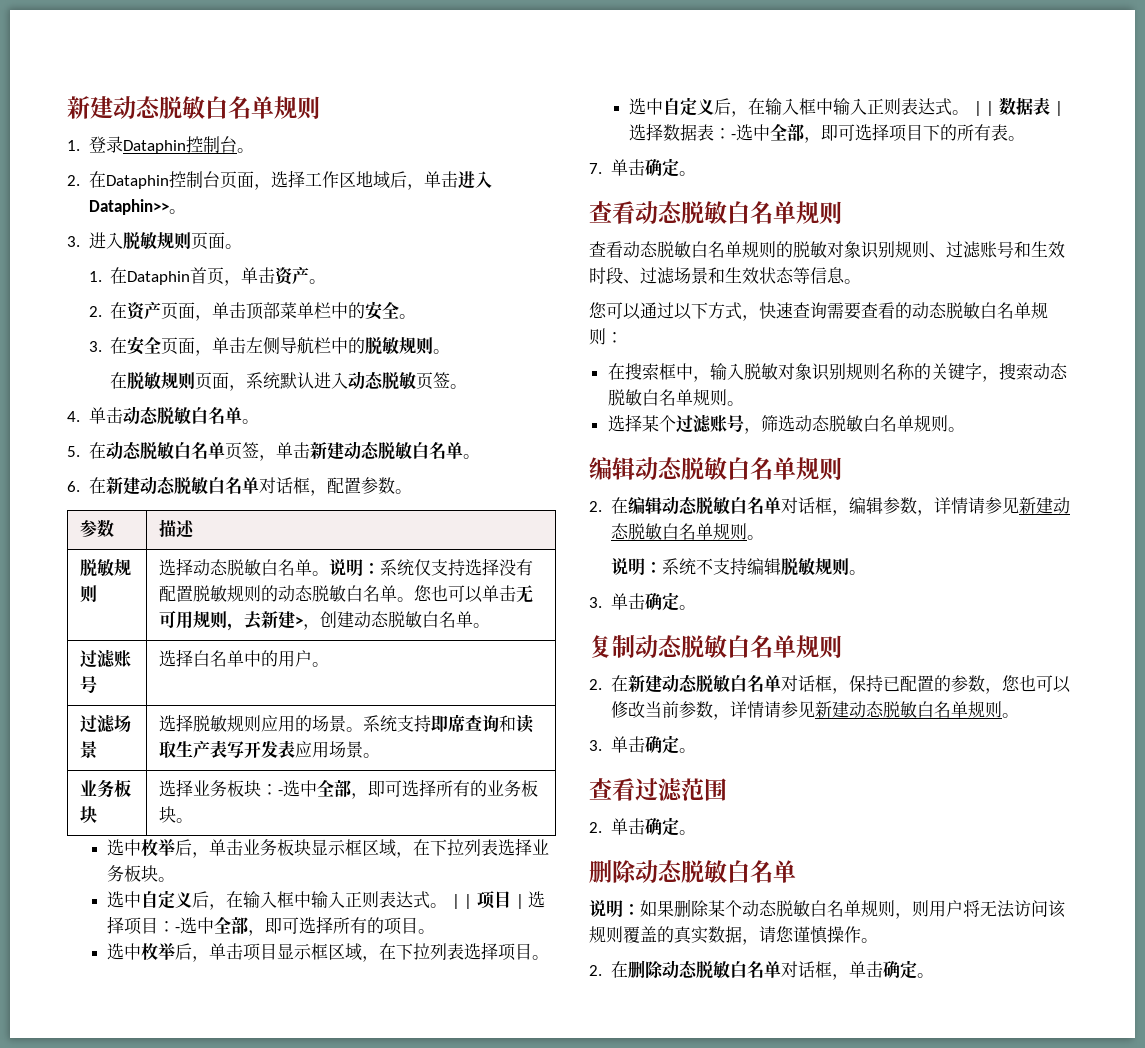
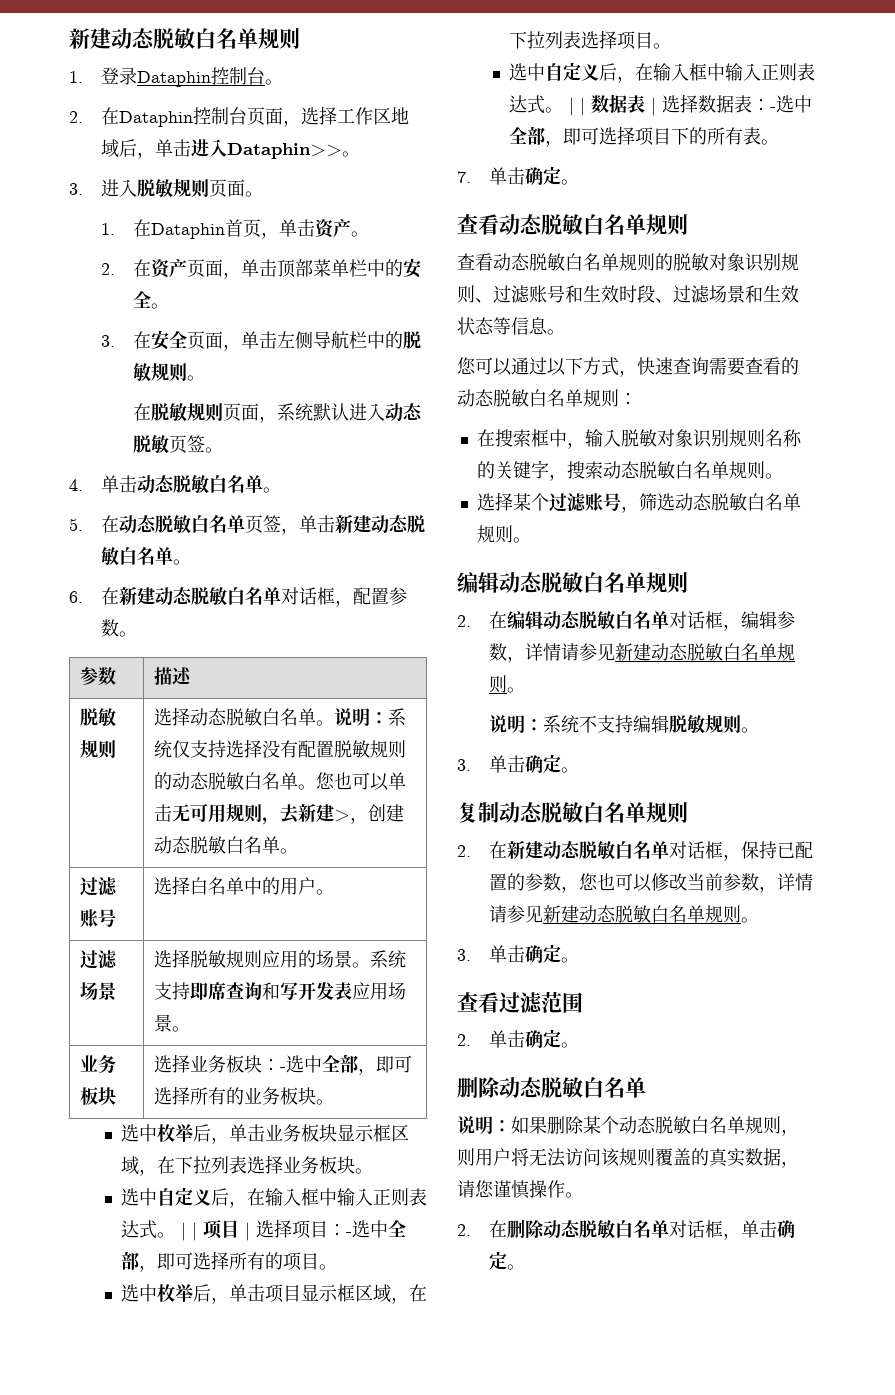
- 过滤场景 | 选择脱敏规则应用的场景。系统支持即席查询和读取生产表写开发表应用场景。
+ 过滤场景 | 选择脱敏规则应用的场景。系统支持即席查询和写开发表应用场景。

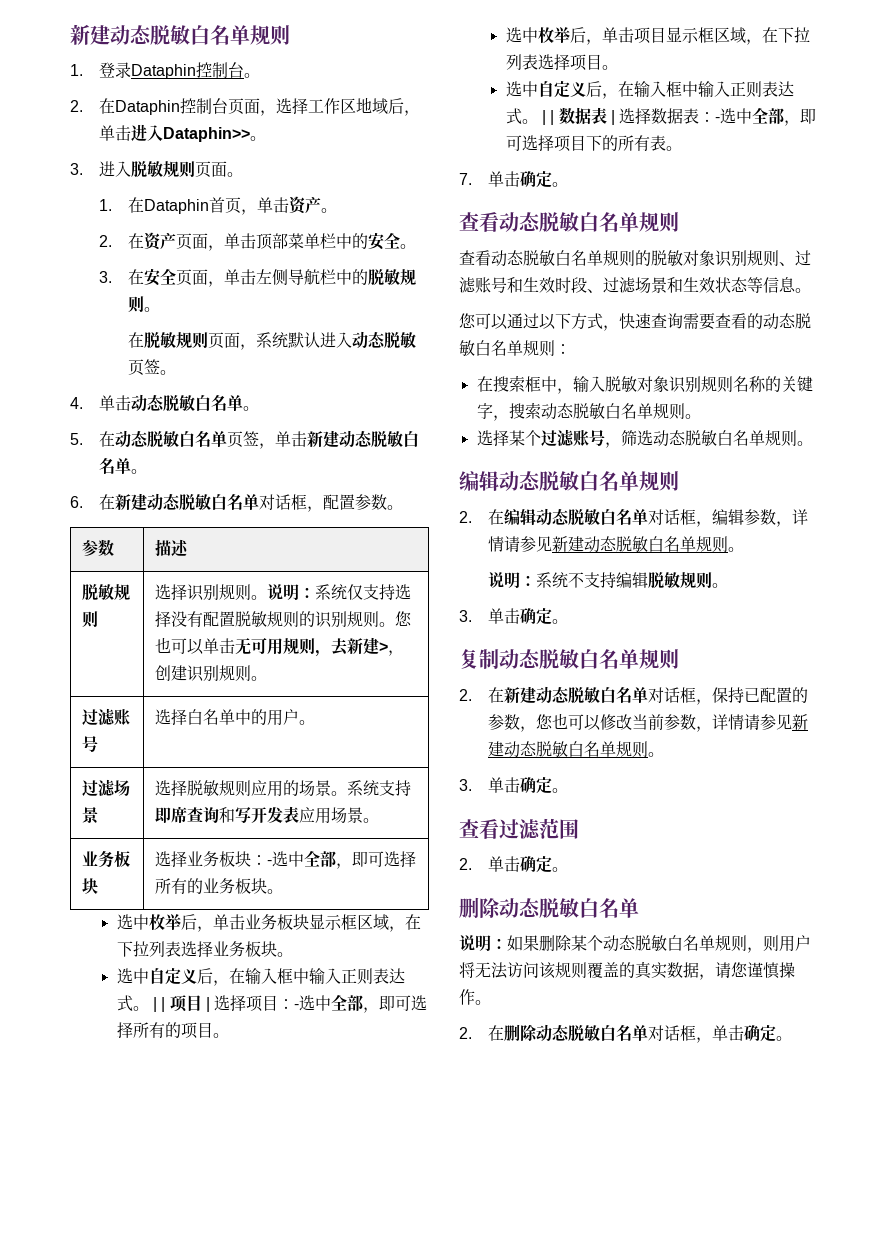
- 脱敏规则 | 选择动态脱敏白名单。说明：系统仅支持选择没有配置脱敏规则的动态脱敏白名单。您也可以单击无可用规则，去新建>，创建动态脱敏白名单。
+ 脱敏规则 | 选择识别规则。说明：系统仅支持选择没有配置脱敏规则的识别规则。您也可以单击无可用规则，去新建>，创建识别规则。

